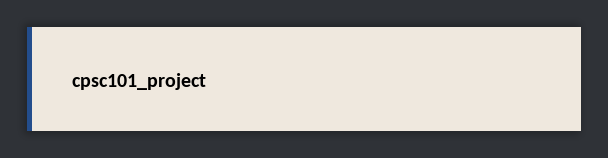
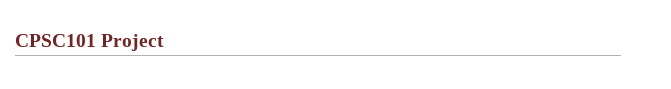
- cpsc101_project
+ CPSC101 Project

